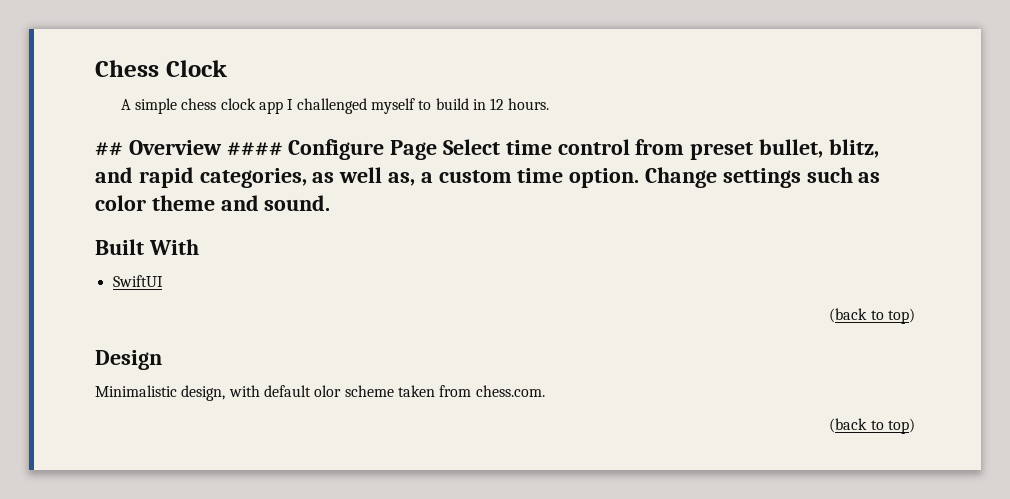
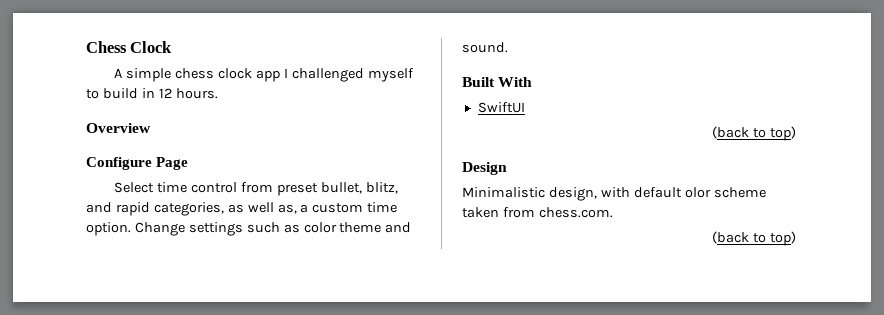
- ## Overview #### Configure Page Select time control from preset bullet, blitz, and rapid categories, as well as, a custom time option.
+ Overview
+ Configure Page
+ Select time control from preset bullet, blitz, and rapid categories, as well as, a custom time option.

